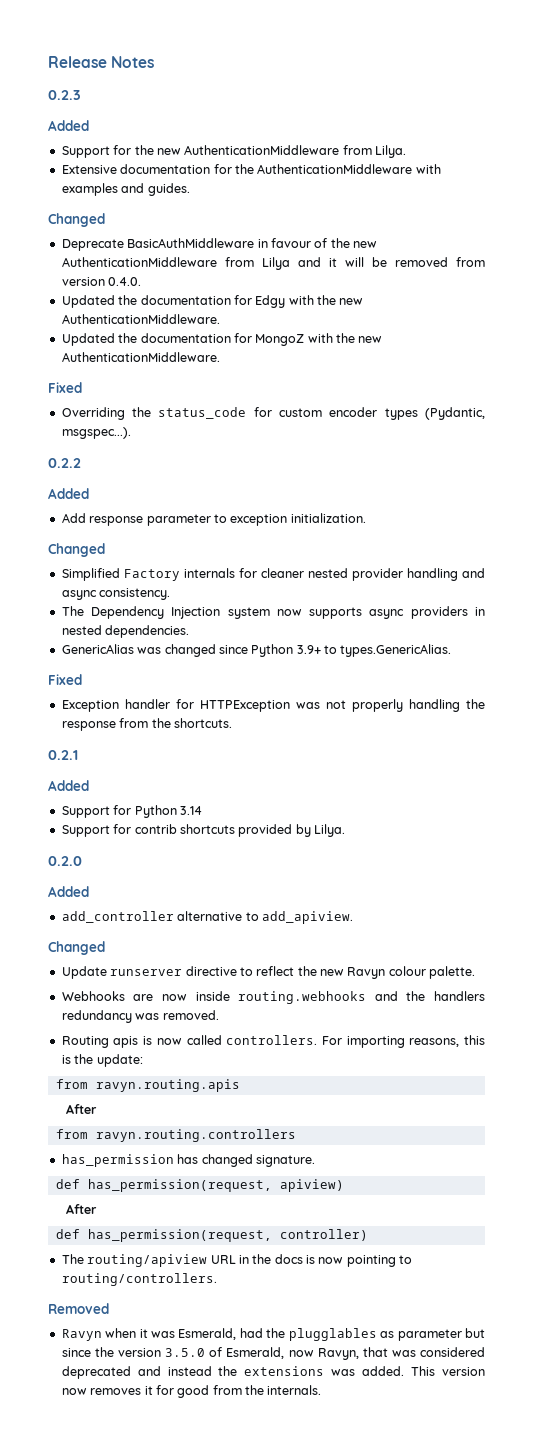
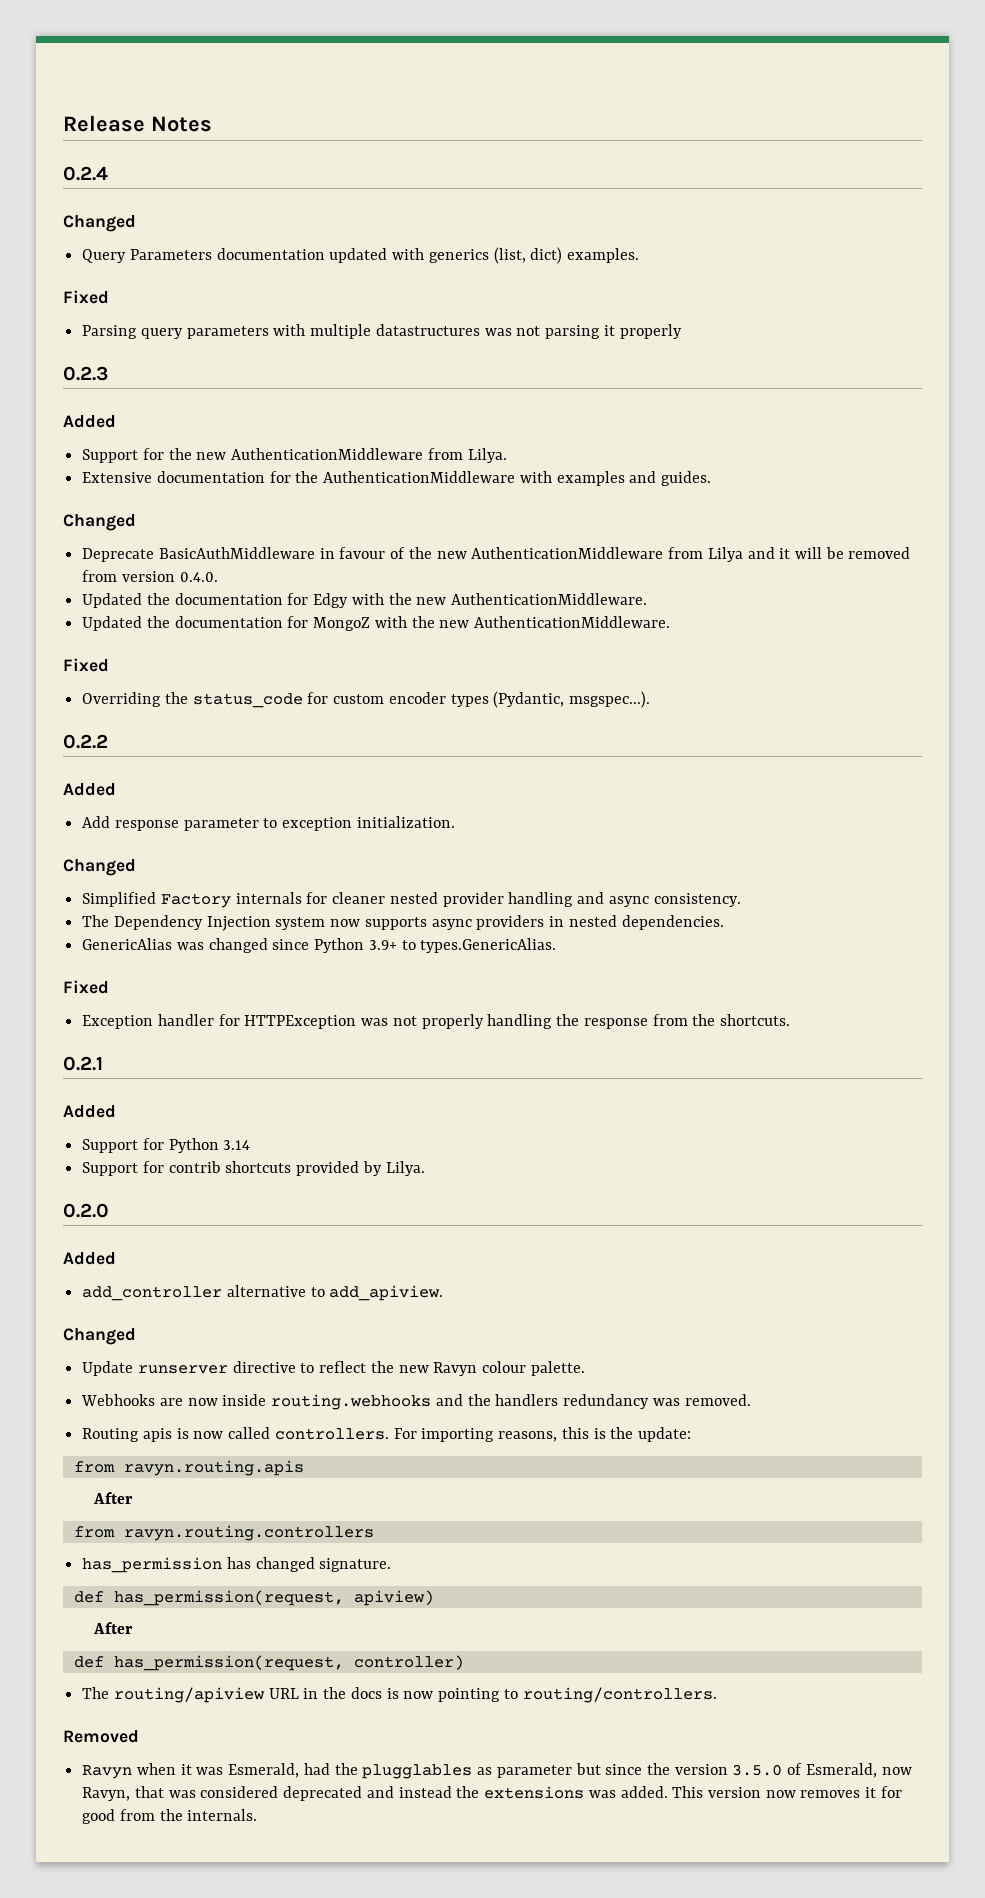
+ 0.2.4
+ Changed
+ Query Parameters documentation updated with generics (list, dict) examples.
+ Fixed
+ Parsing query parameters with multiple datastructures was not parsing it properly

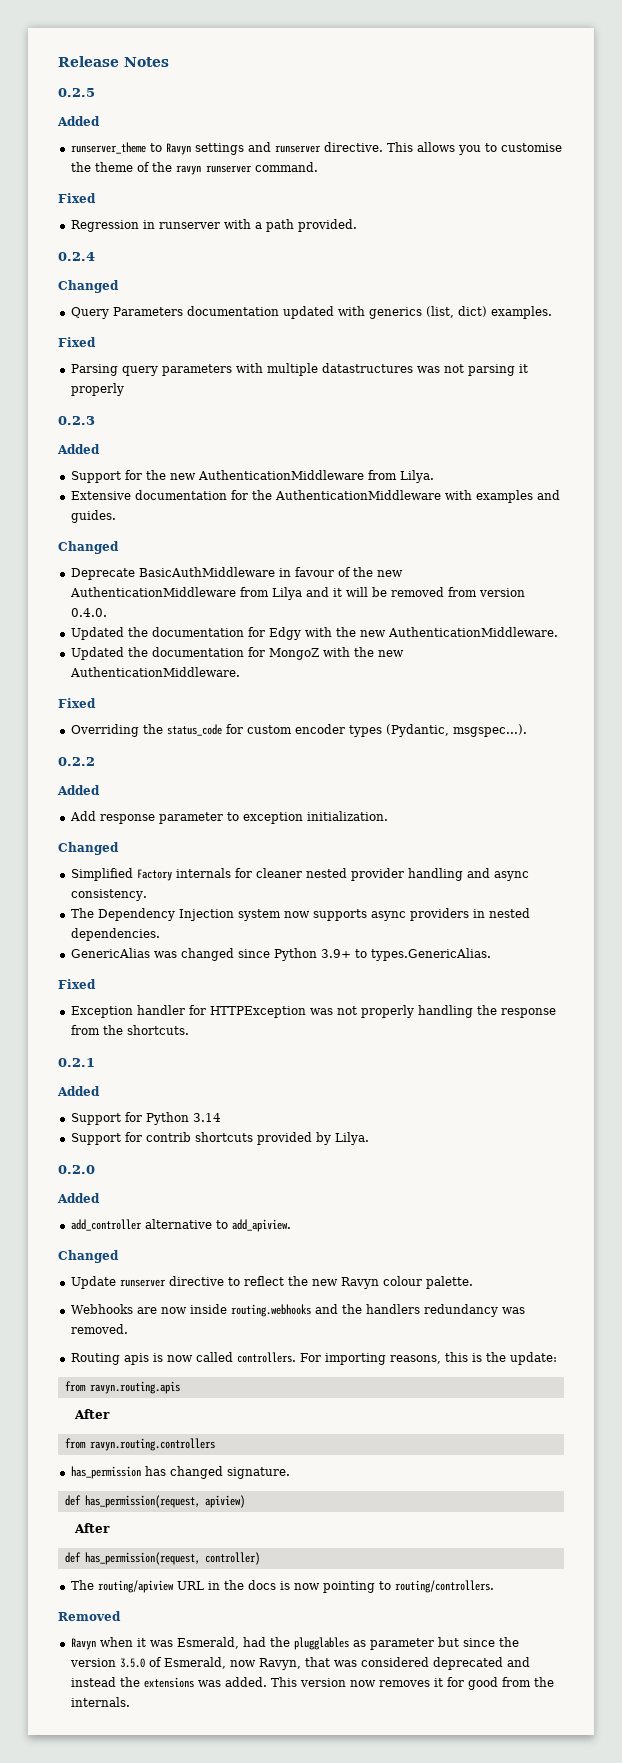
+ 0.2.5
+ Added
+ runserver_theme to Ravyn settings and runserver directive. This allows you to customise the theme of the ravyn runserver command.
+ Fixed
+ Regression in runserver with a path provided.

